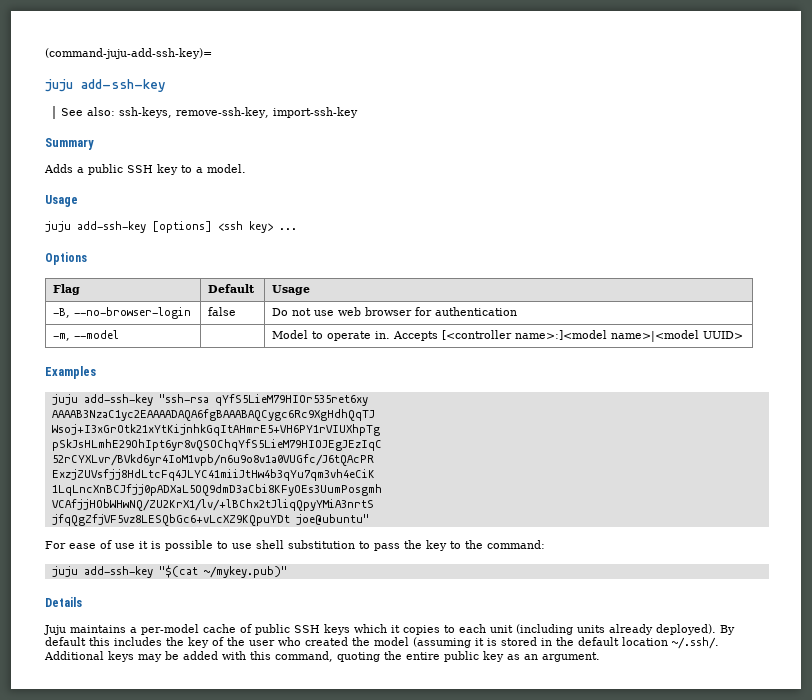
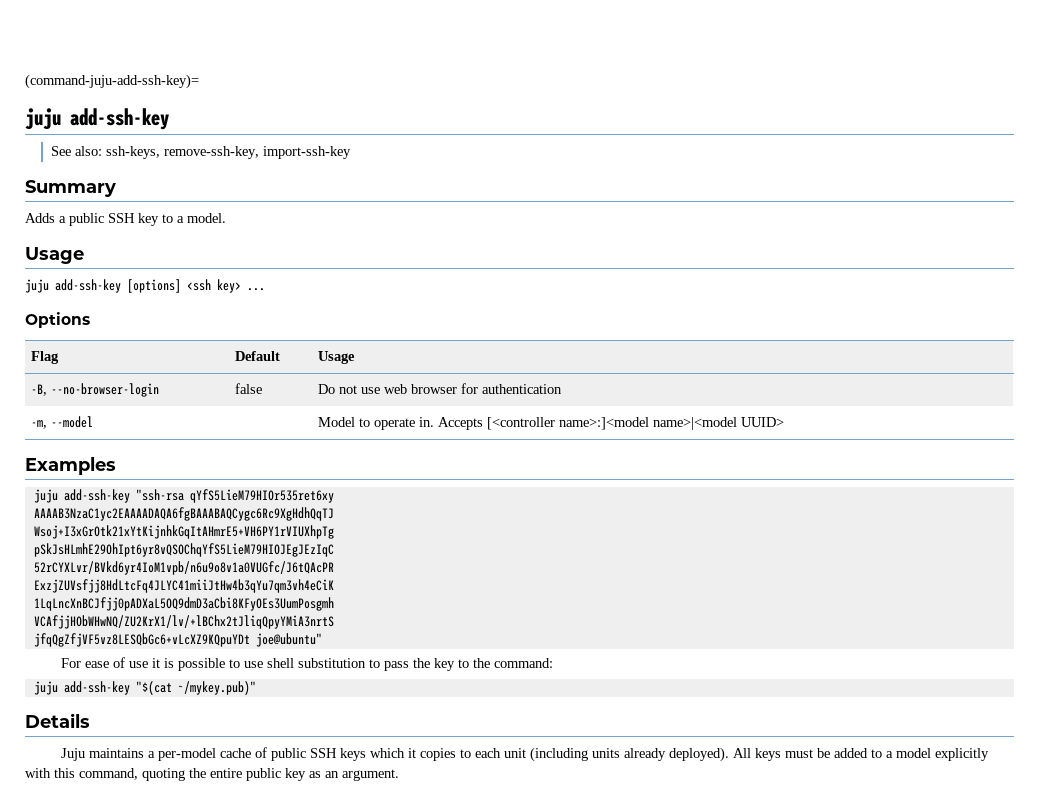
- By default this includes the key of the user who created the model (assuming it is stored in the default location ~/.ssh/. Additional keys may be added with this command, quoting the entire public key as an argument.
+ All keys must be added to a model explicitly with this command, quoting the entire public key as an argument.

